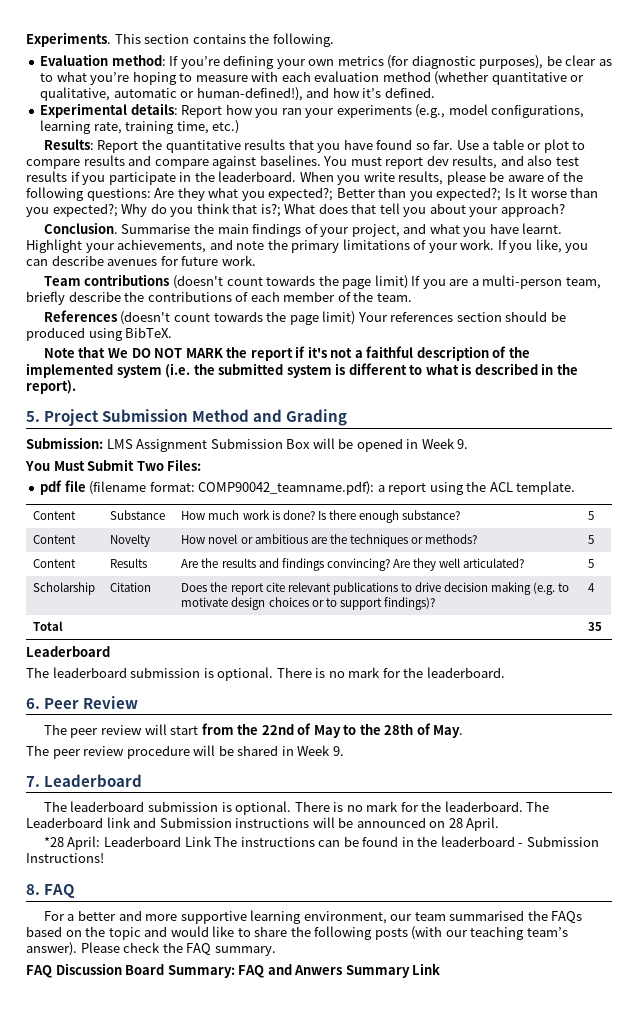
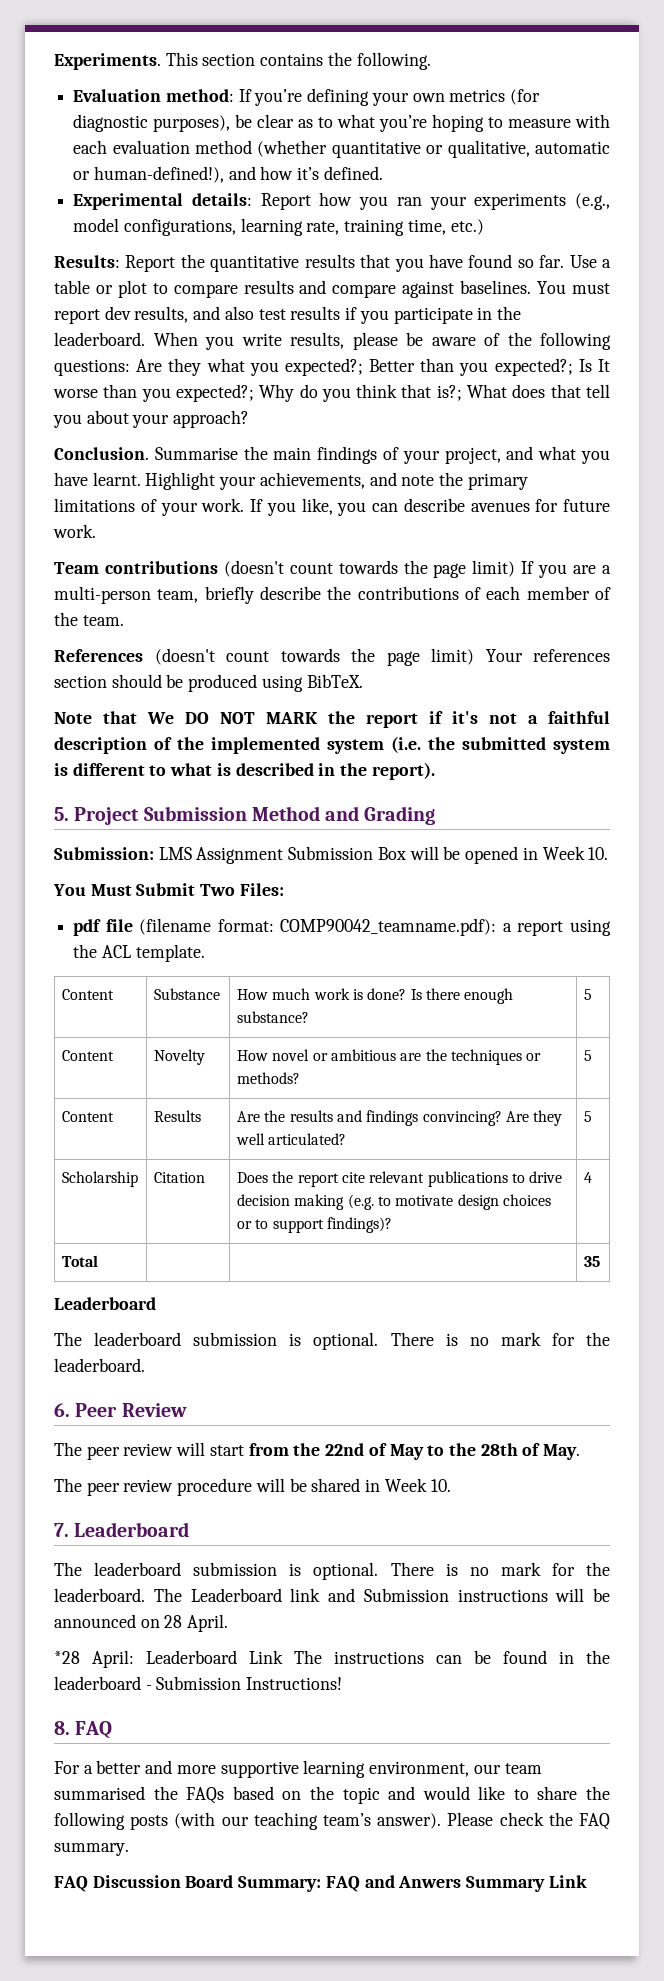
- Submission: LMS Assignment Submission Box will be opened in Week 9.
+ Submission: LMS Assignment Submission Box will be opened in Week 10.
- The peer review procedure will be shared in Week 9.
+ The peer review procedure will be shared in Week 10.

